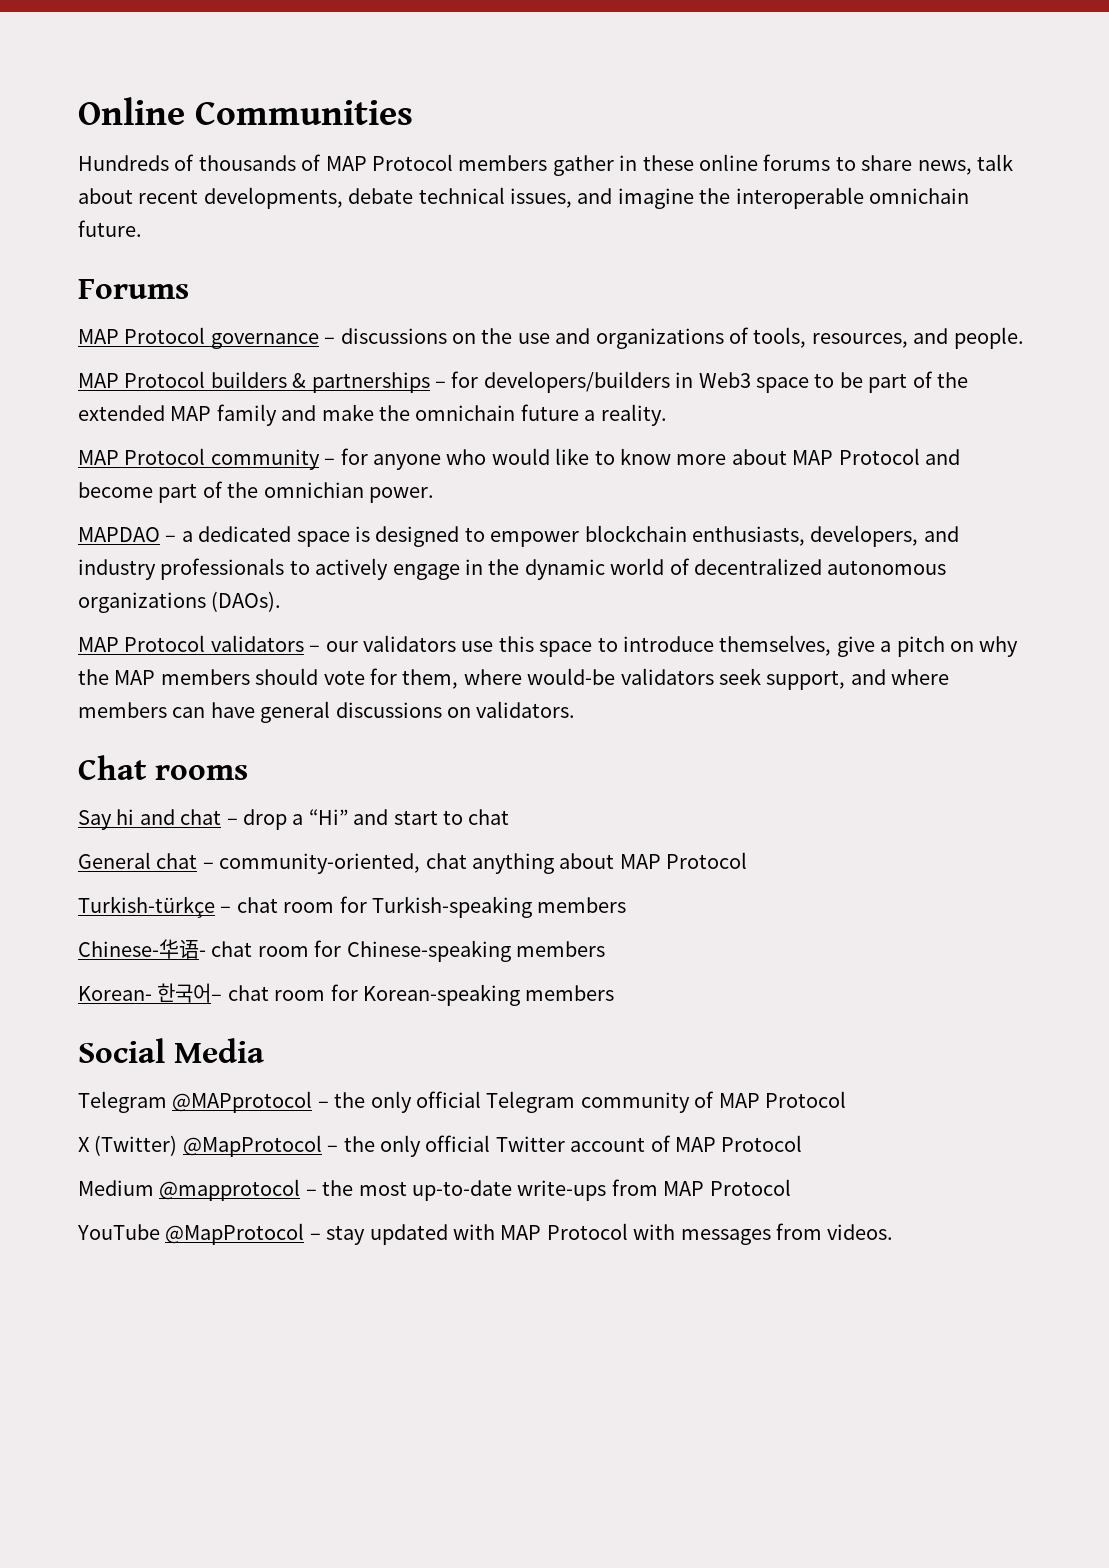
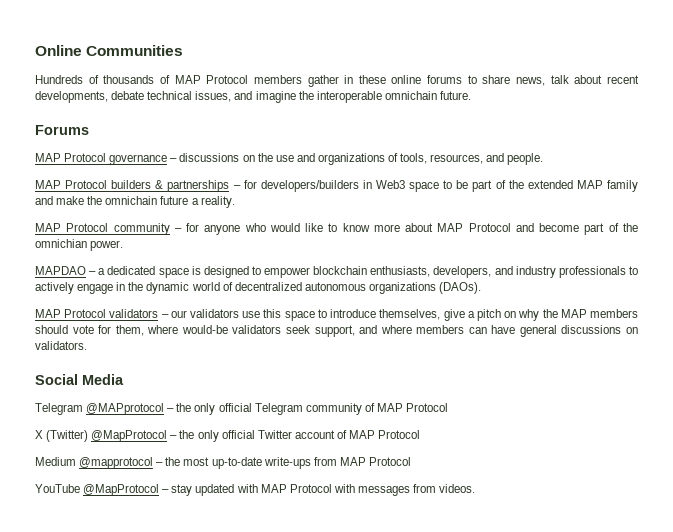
- Chat rooms
- Say hi and chat – drop a “Hi” and start to chat
- General chat – community-oriented, chat anything about MAP Protocol
- Turkish-türkçe – chat room for Turkish-speaking members
- Chinese-华语- chat room for Chinese-speaking members
- Korean- 한국어– chat room for Korean-speaking members

